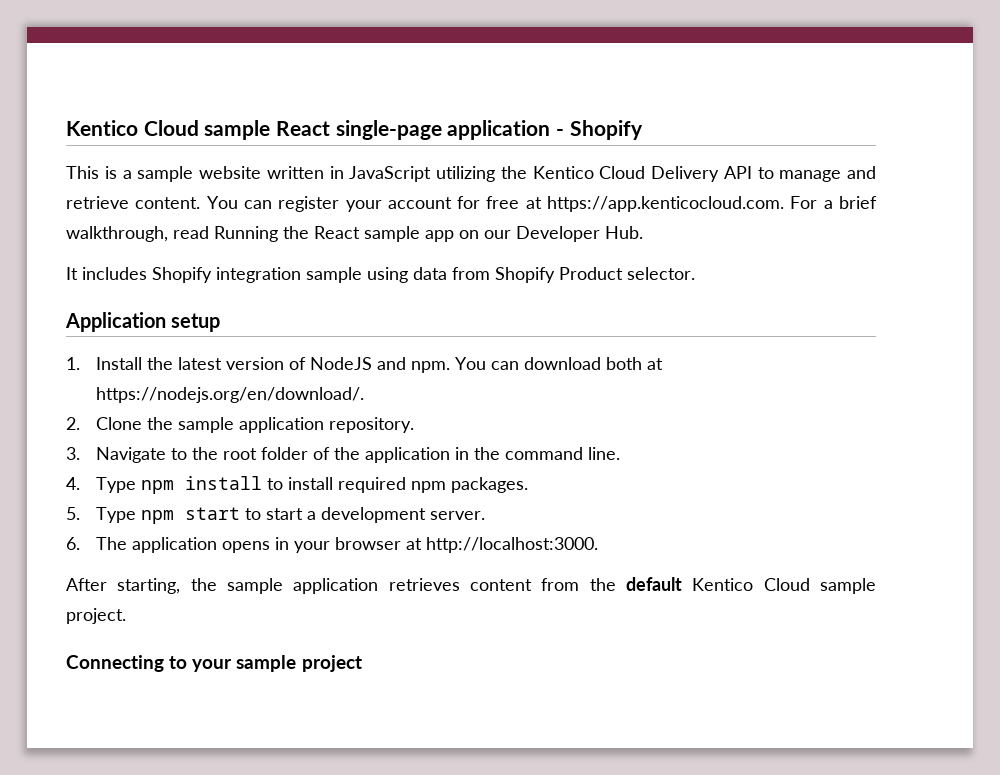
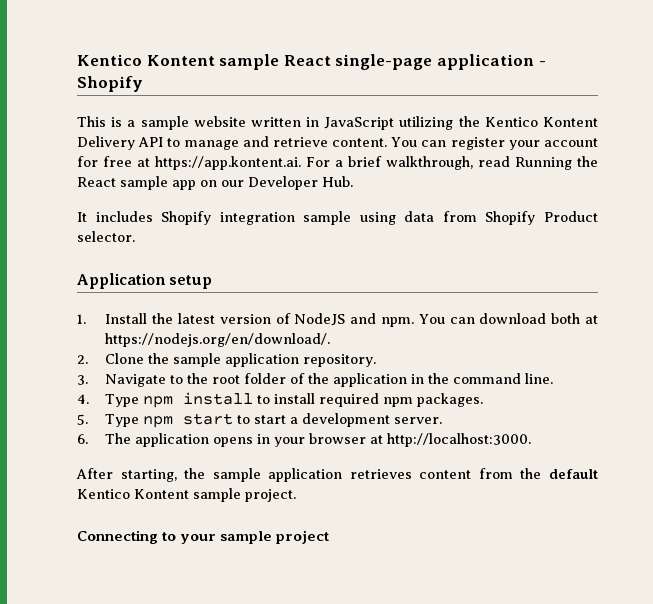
- Kentico Cloud sample React single-page application - Shopify
+ Kentico Kontent sample React single-page application - Shopify
- This is a sample website written in JavaScript utilizing the Kentico Cloud Delivery API to manage and retrieve content.
+ This is a sample website written in JavaScript utilizing the Kentico Kontent Delivery API to manage and retrieve content.
- You can register your account for free at https://app.kenticocloud.com. For a brief walkthrough, read Running the React sample app on our Developer Hub.
+ You can register your account for free at https://app.kontent.ai. For a brief walkthrough, read Running the React sample app on our Developer Hub.
- After starting, the sample application retrieves content from the default Kentico Cloud sample project.
+ After starting, the sample application retrieves content from the default Kentico Kontent sample project.

